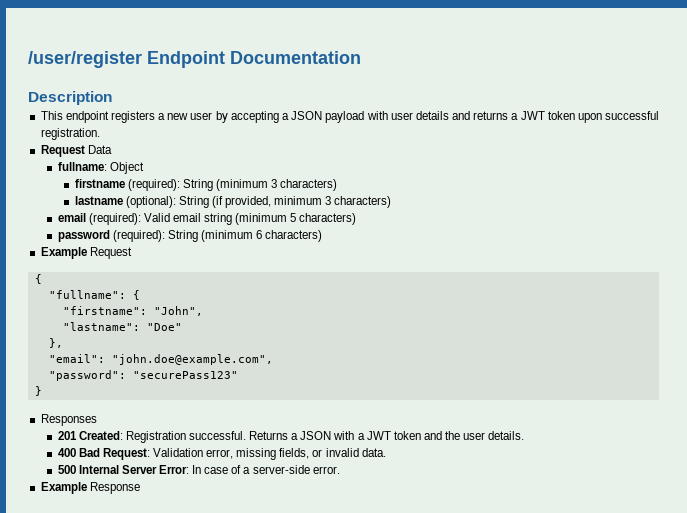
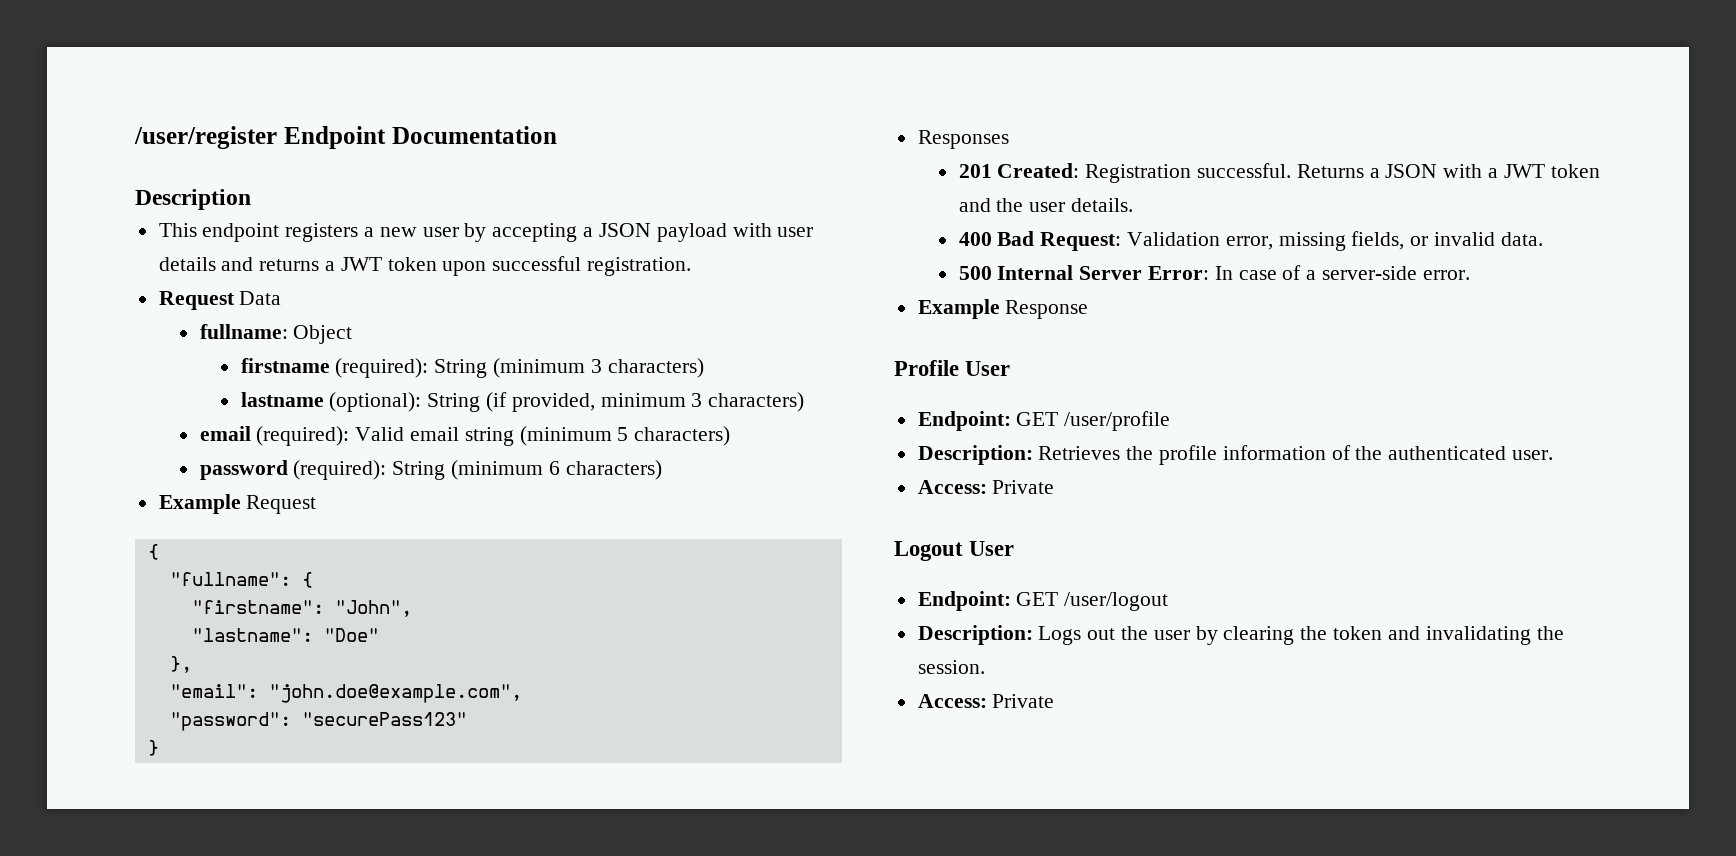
+ Profile User
+ Endpoint: GET /user/profile
+ Description: Retrieves the profile information of the authenticated user.
+ Access: Private
+ Logout User
+ Endpoint: GET /user/logout
+ Description: Logs out the user by clearing the token and invalidating the session.
+ Access: Private

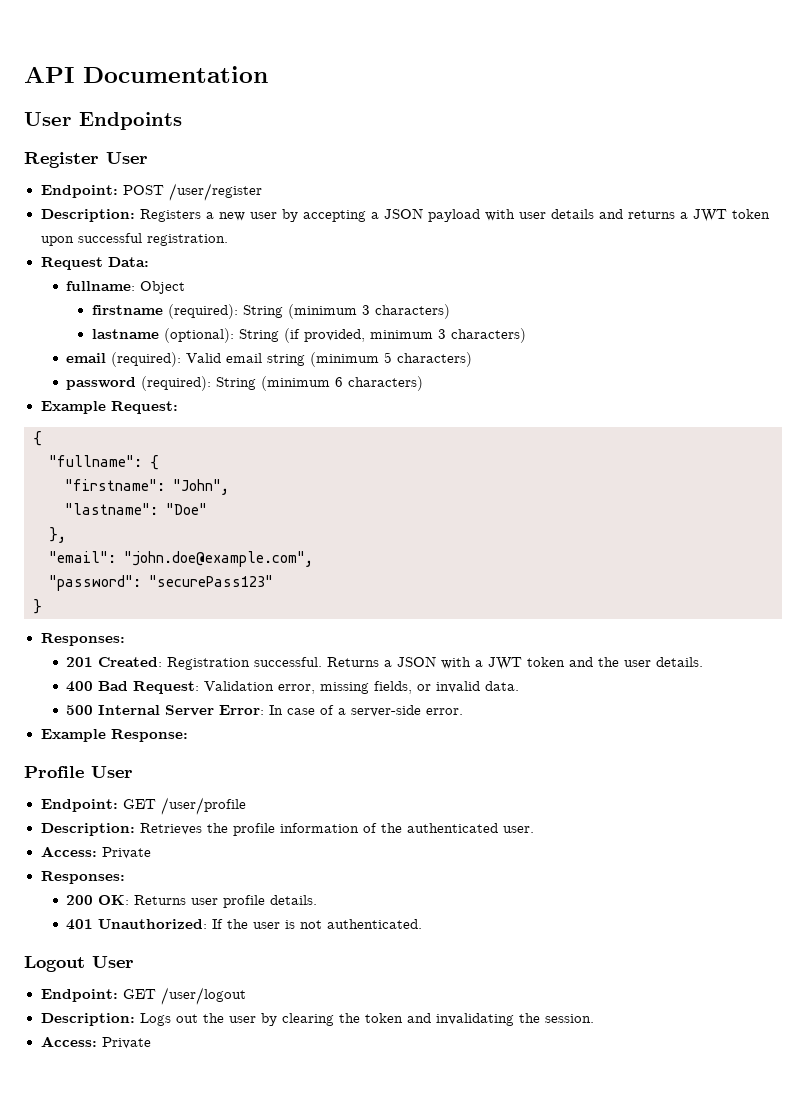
- /user/register Endpoint Documentation
+ API Documentation
- Description
- This endpoint registers a new user by accepting a JSON payload with user details and returns a JWT token upon successful registration.
+ User Endpoints
+ Register User
+ Endpoint: POST /user/register
+ Description: Registers a new user by accepting a JSON payload with user details and returns a JWT token upon successful registration.
- Request Data
+ Request Data:
- Example Request
+ Example Request:
  }
- Responses
+ Responses:
- Example Response
+ Example Response:
  Description: Retrieves the profile information of the authenticated user.
  Access: Private
+ Responses:
+ 200 OK: Returns user profile details.
+ 401 Unauthorized: If the user is not authenticated.

